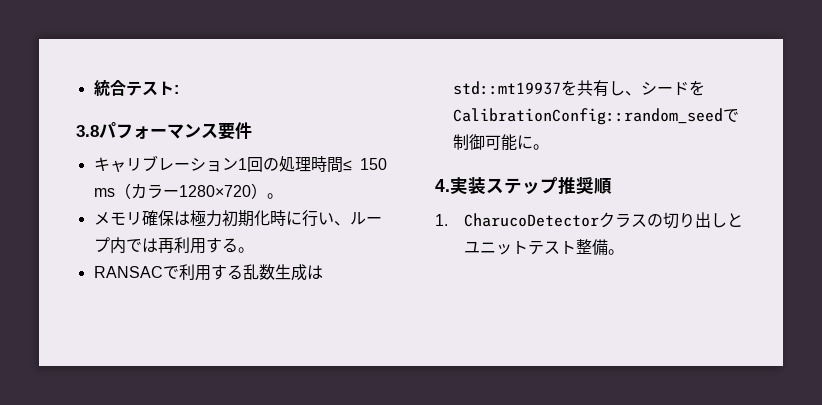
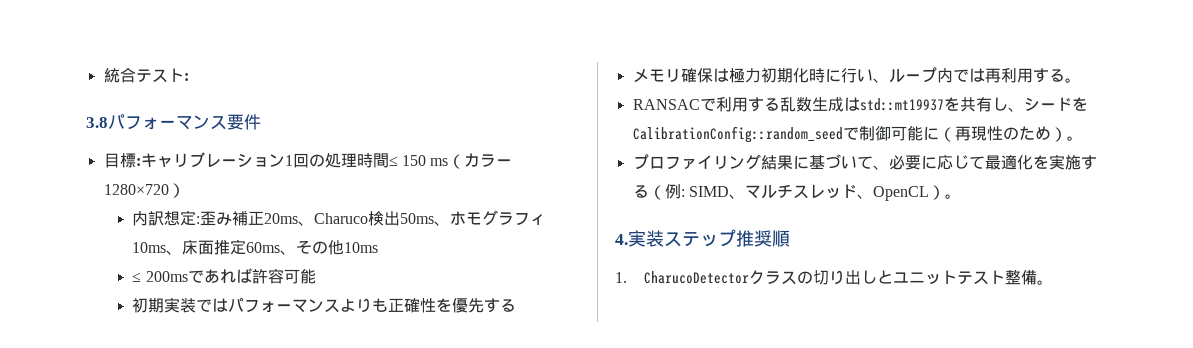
- キャリブレーション1回の処理時間≤ 150 ms（カラー1280×720）。
+ 目標:キャリブレーション1回の処理時間≤ 150 ms（カラー1280×720）
+ 内訳想定:歪み補正20ms、Charuco検出50ms、ホモグラフィ10ms、床面推定60ms、その他10ms
+ ≤ 200msであれば許容可能
+ 初期実装ではパフォーマンスよりも正確性を優先する
- RANSACで利用する乱数生成はstd::mt19937を共有し、シードをCalibrationConfig::random_seedで制御可能に。
+ RANSACで利用する乱数生成はstd::mt19937を共有し、シードをCalibrationConfig::random_seedで制御可能に（再現性のため）。
+ プロファイリング結果に基づいて、必要に応じて最適化を実施する（例: SIMD、マルチスレッド、OpenCL）。

